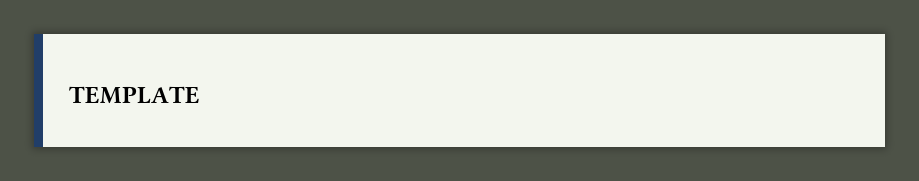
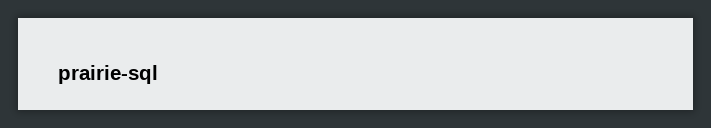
- TEMPLATE
+ prairie-sql

